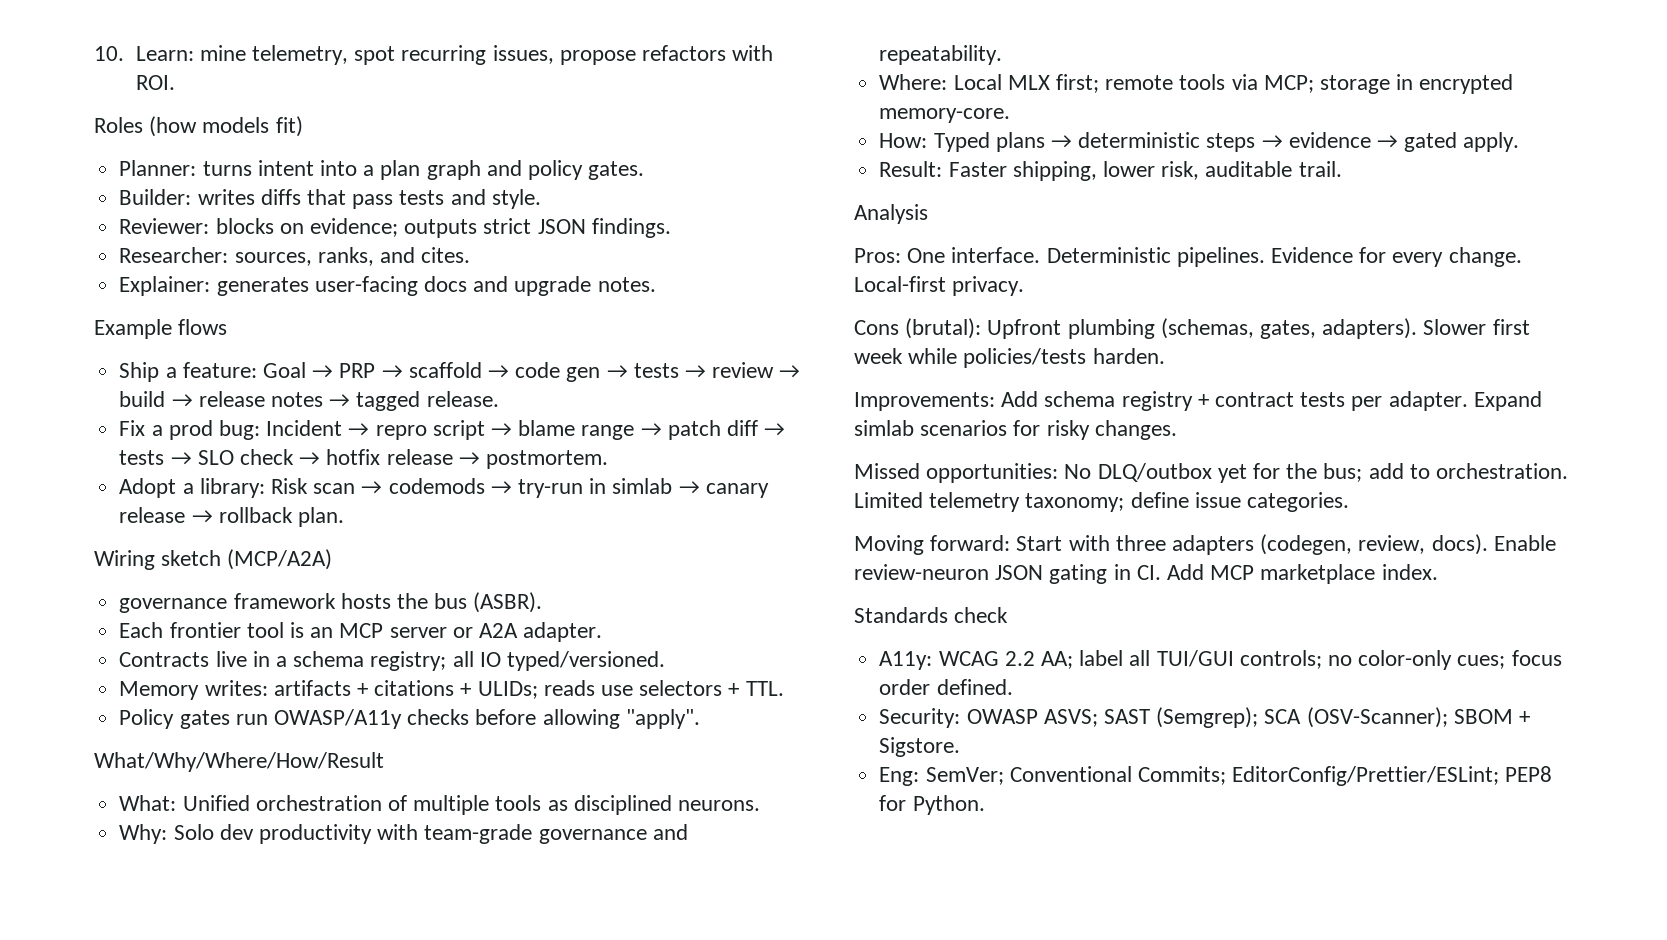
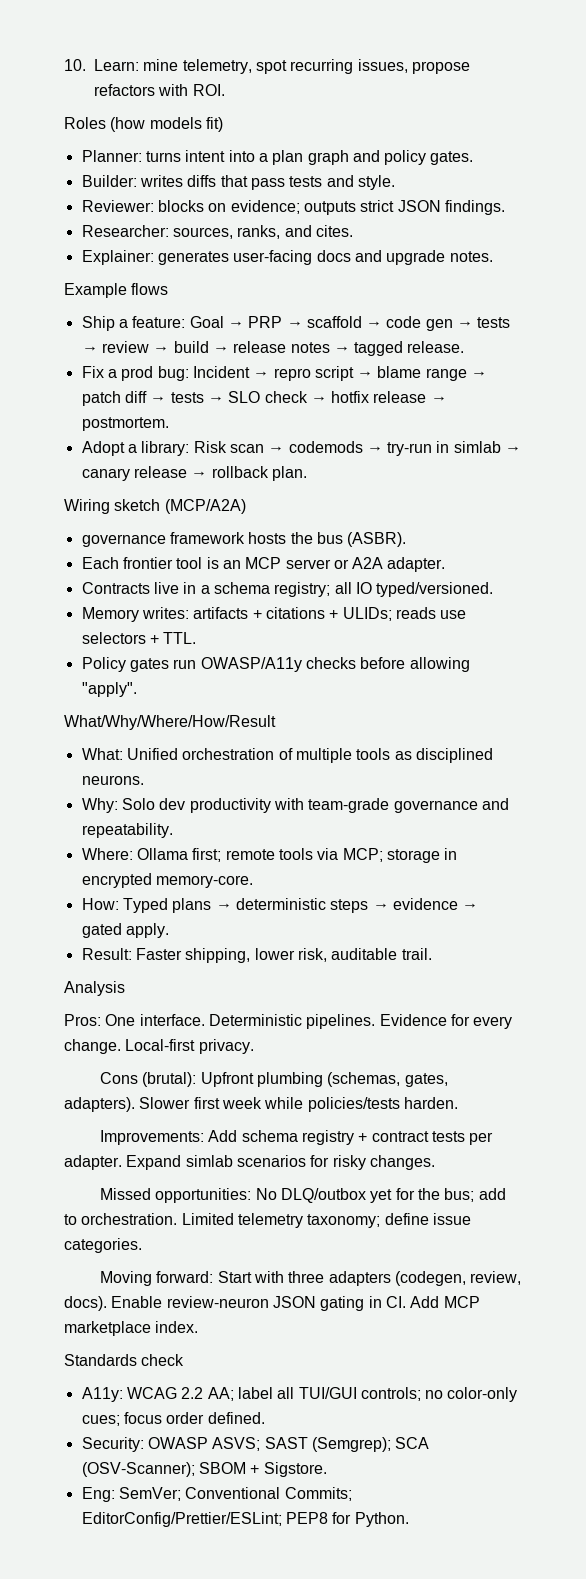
- Where: Local MLX first; remote tools via MCP; storage in encrypted memory-core.
+ Where: Ollama first; remote tools via MCP; storage in encrypted memory-core.

